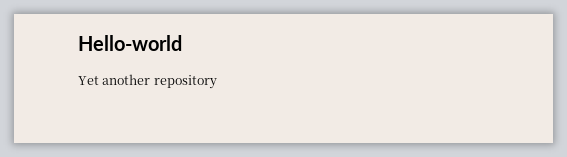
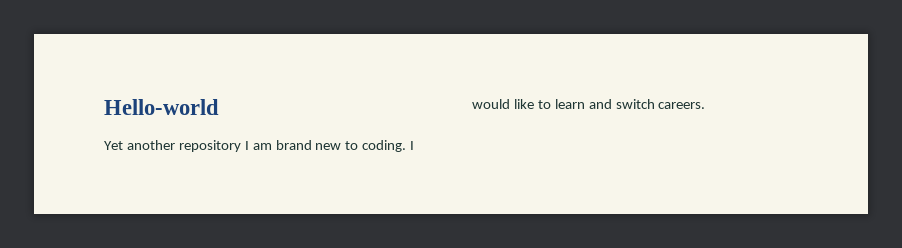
- Yet another repository
+ Yet another repository I am brand new to coding. I would like to learn and switch careers.

